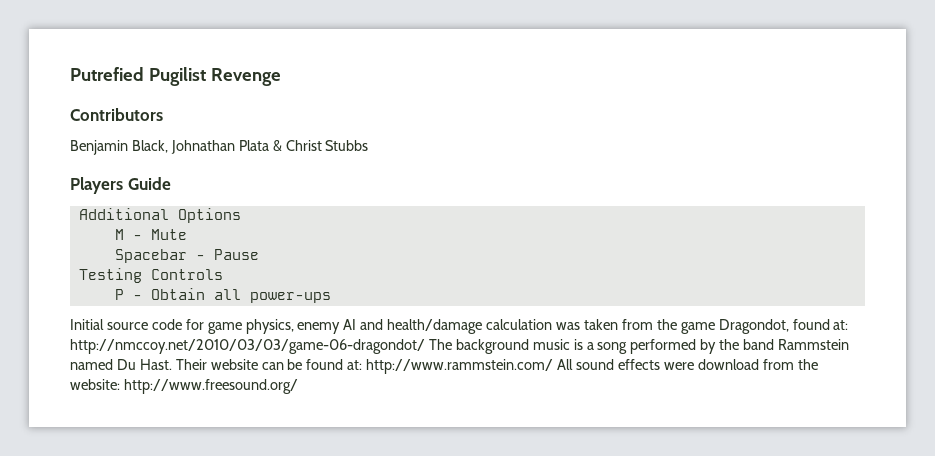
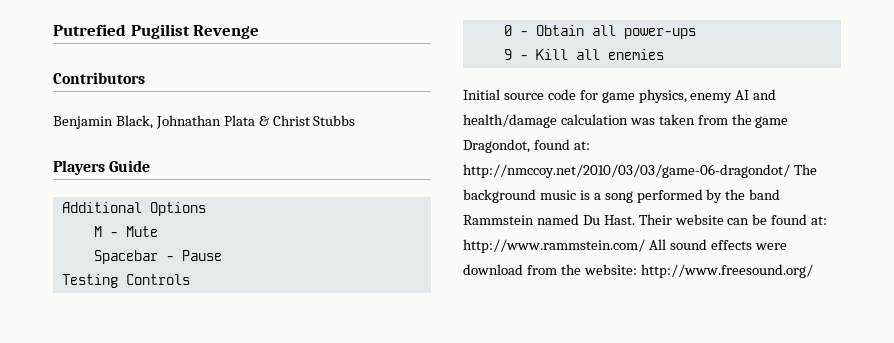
- P - Obtain all power-ups
+ 0 - Obtain all power-ups
+ 9 - Kill all enemies

